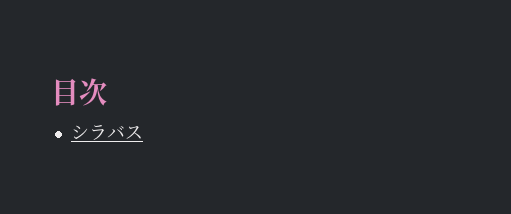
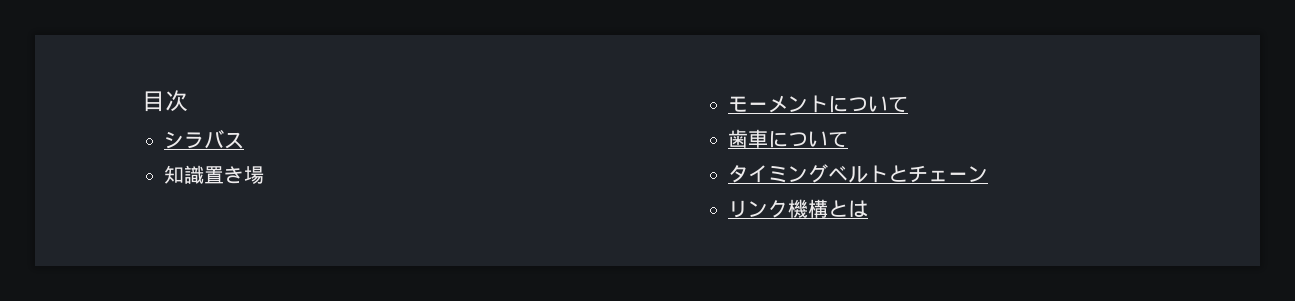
+ 知識置き場
+ モーメントについて
+ 歯車について
+ タイミングベルトとチェーン
+ リンク機構とは

